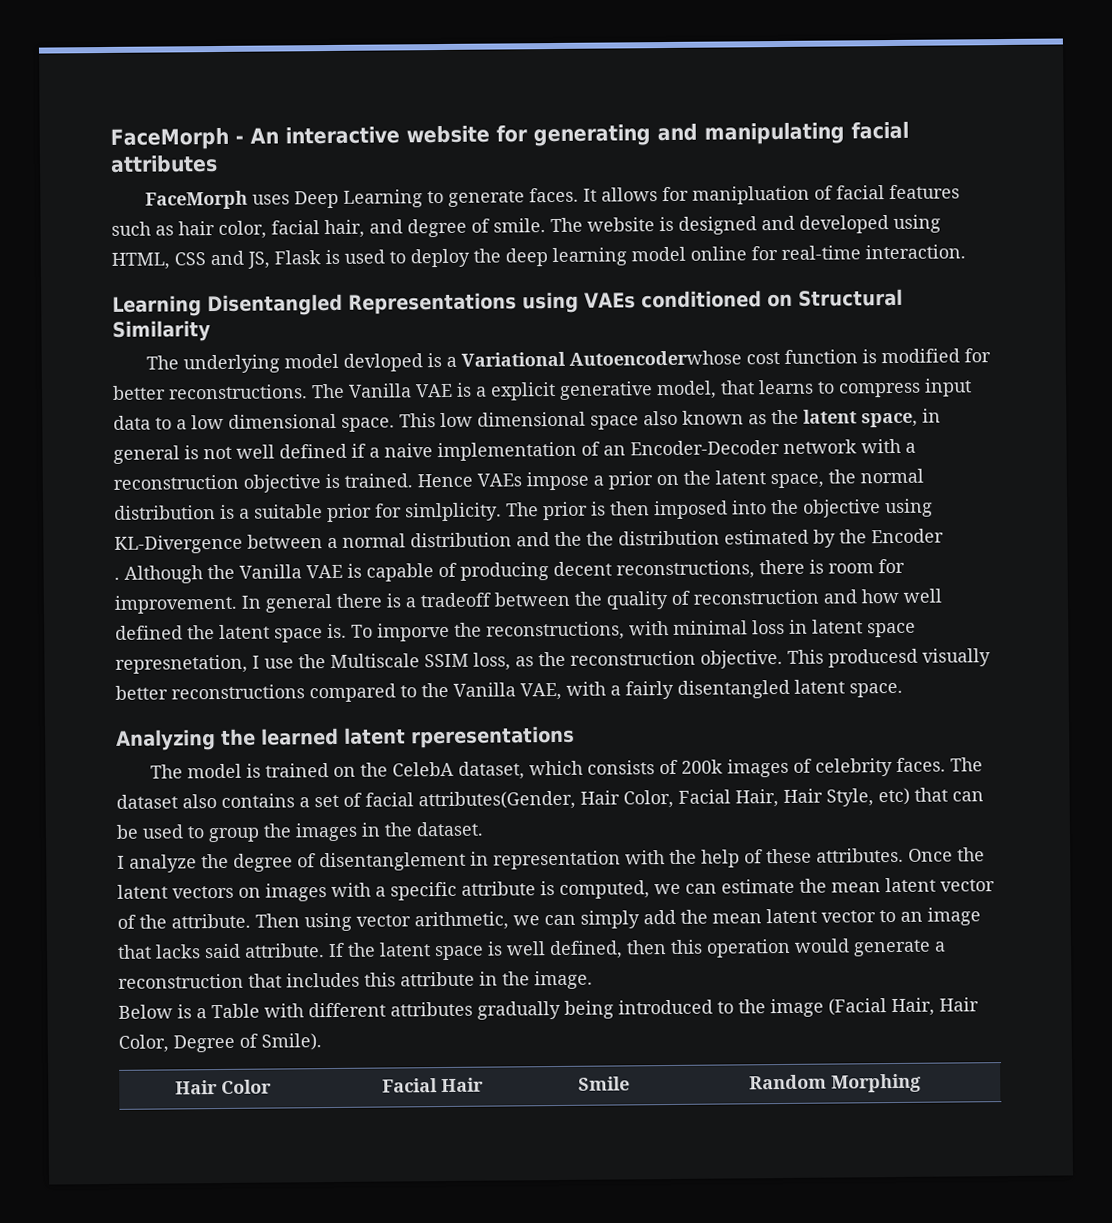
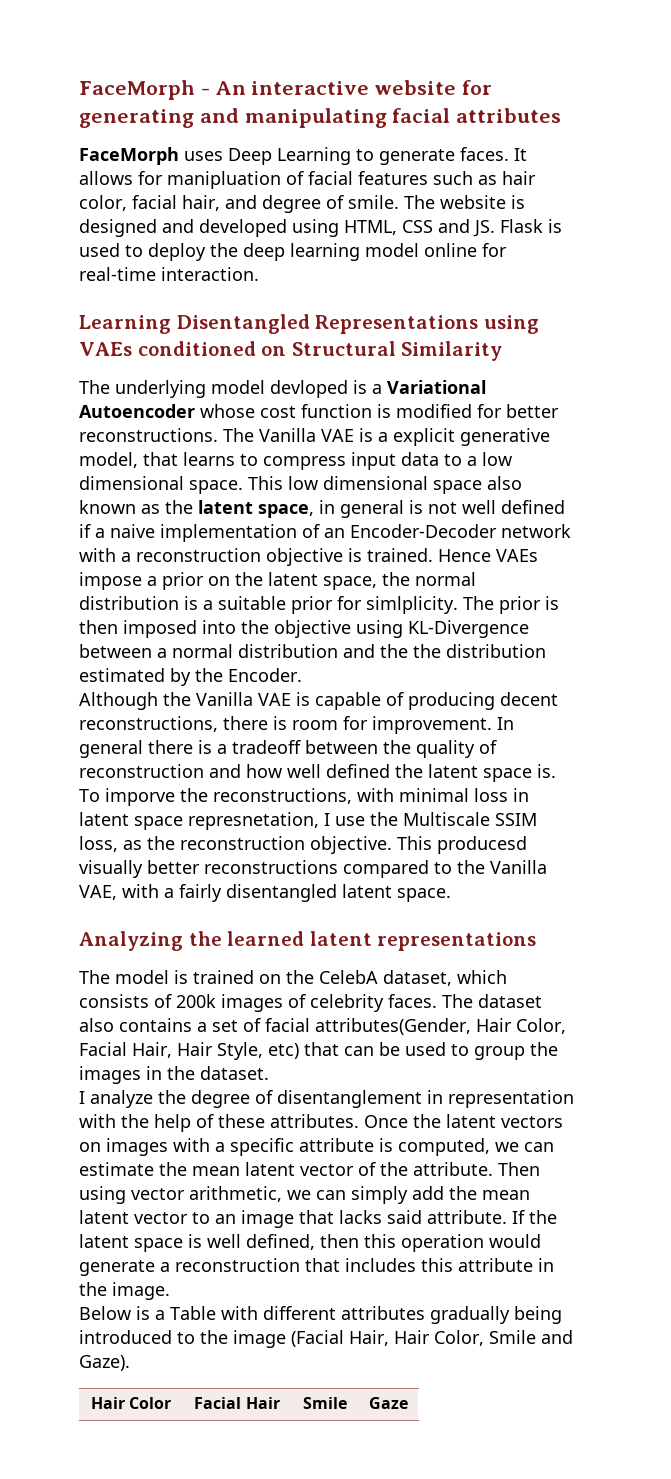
- The website is designed and developed using HTML, CSS and JS, Flask is used to deploy the deep learning model online for real-time interaction.
+ The website is designed and developed using HTML, CSS and JS. Flask is used to deploy the deep learning model online for real-time interaction.
- The underlying model devloped is a Variational Autoencoderwhose cost function is modified for better reconstructions.
+ The underlying model devloped is a Variational Autoencoder whose cost function is modified for better reconstructions.
- The prior is then imposed into the objective using KL-Divergence between a normal distribution and the the distribution estimated by the Encoder
- . Although the Vanilla VAE is capable of producing decent reconstructions, there is room for improvement.
+ The prior is then imposed into the objective using KL-Divergence between a normal distribution and the the distribution estimated by the Encoder.
+ Although the Vanilla VAE is capable of producing decent reconstructions, there is room for improvement.
- Analyzing the learned latent rperesentations
+ Analyzing the learned latent representations
- Below is a Table with different attributes gradually being introduced to the image (Facial Hair, Hair Color, Degree of Smile).
+ Below is a Table with different attributes gradually being introduced to the image (Facial Hair, Hair Color, Smile and Gaze).
- Hair Color | Facial Hair | Smile | Random Morphing
+ Hair Color | Facial Hair | Smile | Gaze

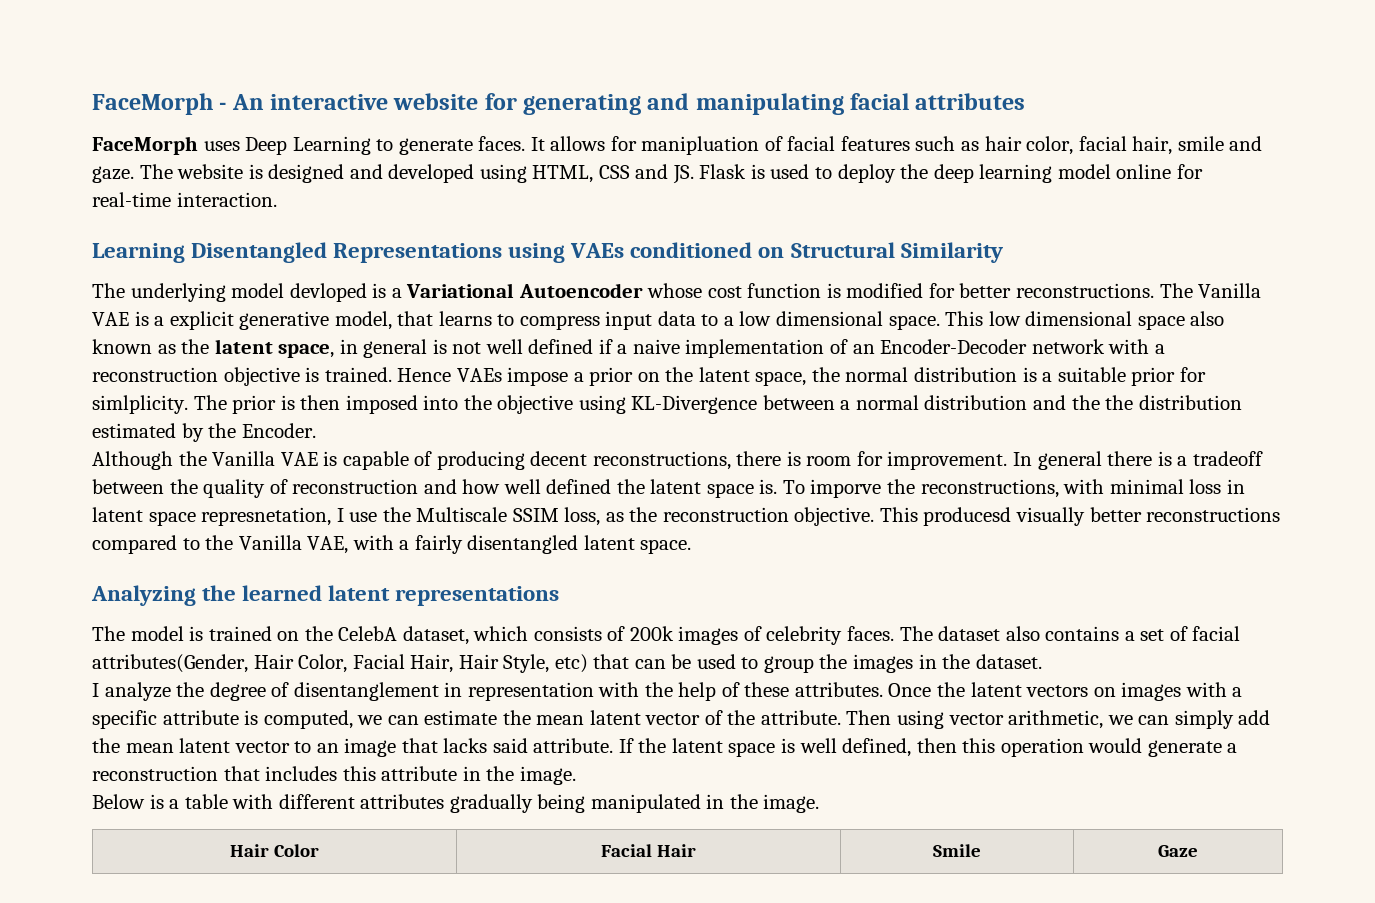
- It allows for manipluation of facial features such as hair color, facial hair, and degree of smile.
+ It allows for manipluation of facial features such as hair color, facial hair, smile and gaze.
- Below is a Table with different attributes gradually being introduced to the image (Facial Hair, Hair Color, Smile and Gaze).
+ Below is a table with different attributes gradually being manipulated in the image.

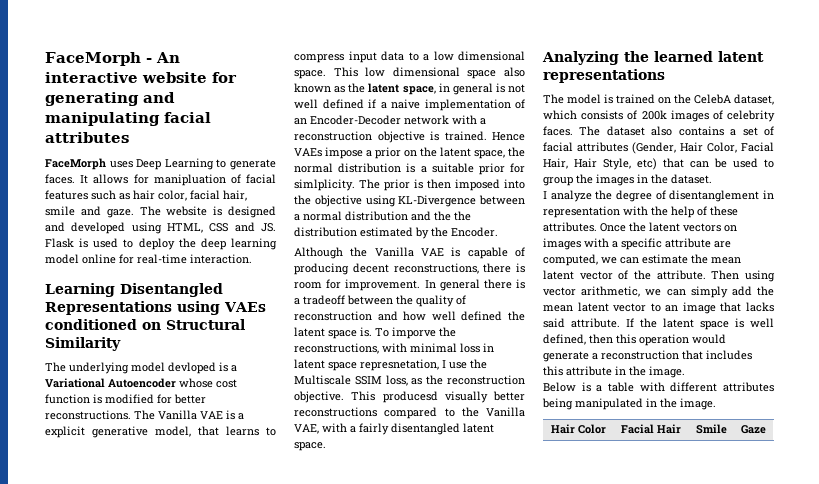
- The dataset also contains a set of facial attributes(Gender, Hair Color, Facial Hair, Hair Style, etc) that can be used to group the images in the dataset.
+ The dataset also contains a set of facial attributes (Gender, Hair Color, Facial Hair, Hair Style, etc) that can be used to group the images in the dataset.
- Once the latent vectors on images with a specific attribute is computed, we can estimate the mean latent vector of the attribute.
+ Once the latent vectors on images with a specific attribute are computed, we can estimate the mean latent vector of the attribute.
- Below is a table with different attributes gradually being manipulated in the image.
+ Below is a table with different attributes being manipulated in the image.

